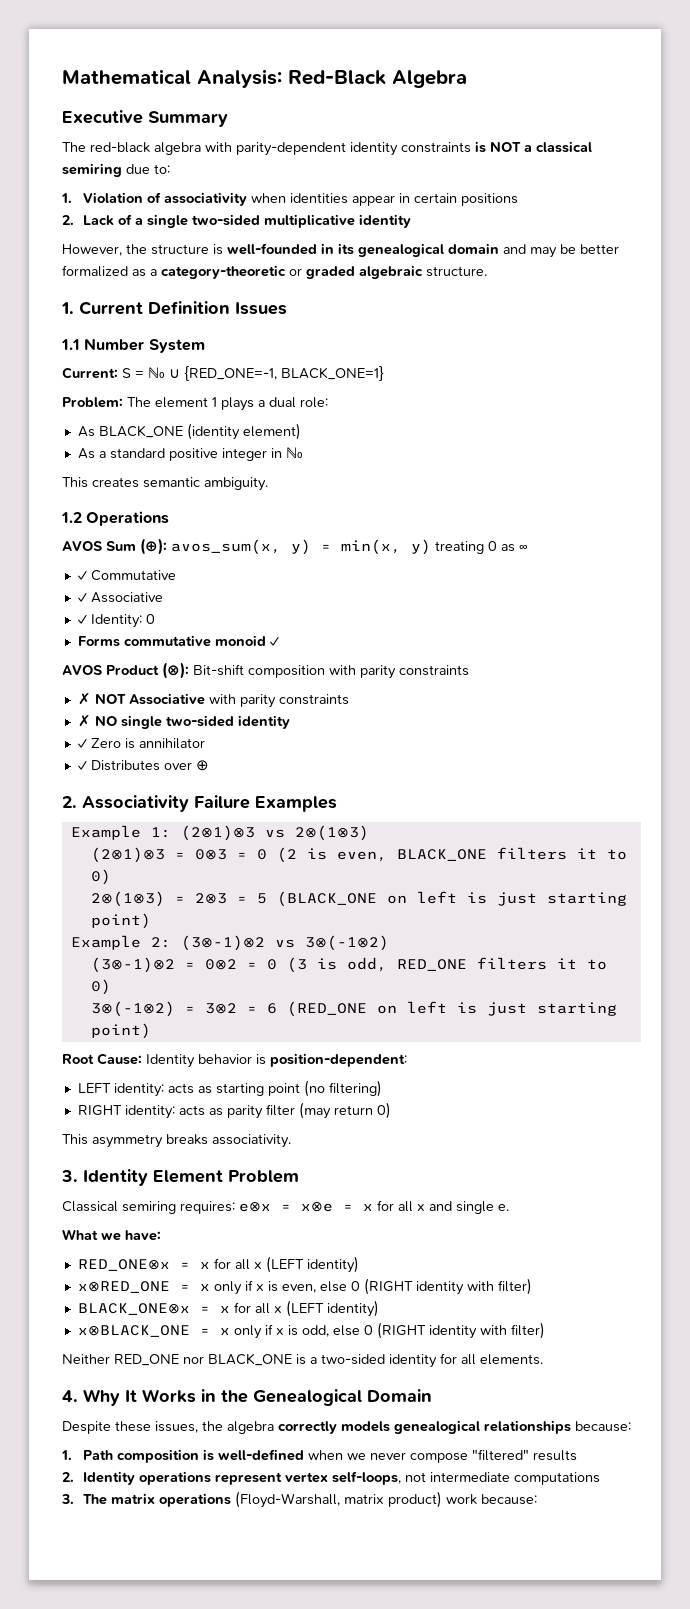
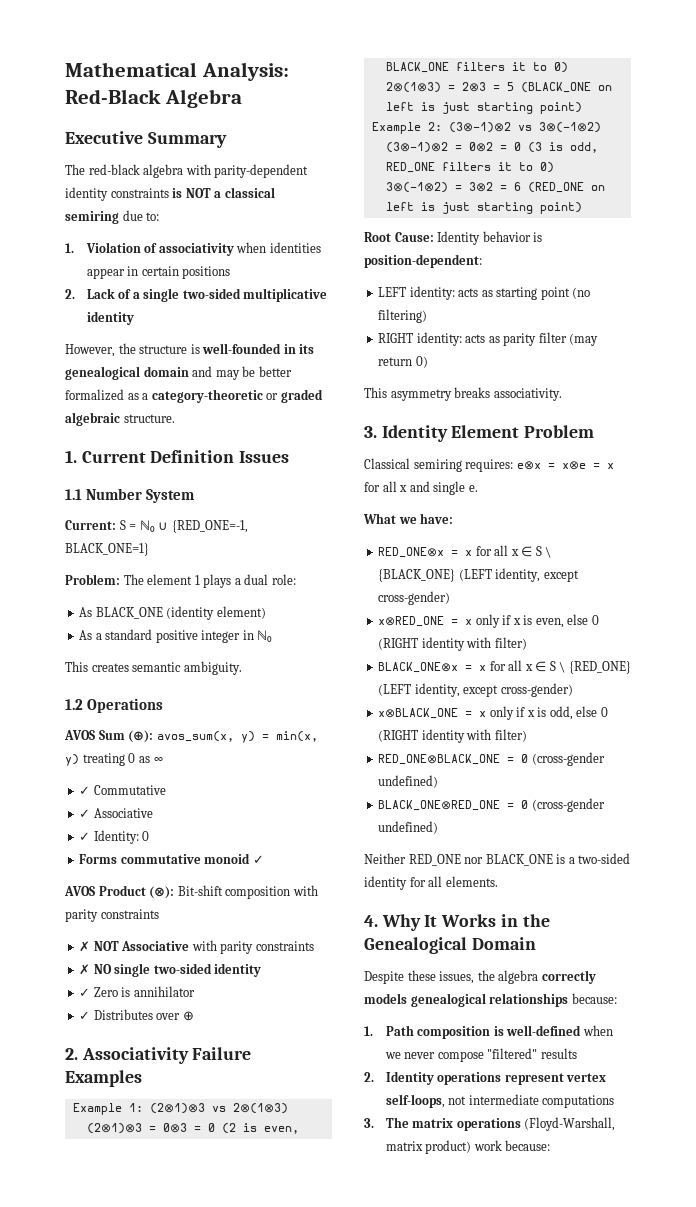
- RED_ONE⊗x = x for all x (LEFT identity)
+ RED_ONE⊗x = x for all x ∈ S \ {BLACK_ONE} (LEFT identity, except cross-gender)
- BLACK_ONE⊗x = x for all x (LEFT identity)
+ BLACK_ONE⊗x = x for all x ∈ S \ {RED_ONE} (LEFT identity, except cross-gender)
+ RED_ONE⊗BLACK_ONE = 0 (cross-gender undefined)
+ BLACK_ONE⊗RED_ONE = 0 (cross-gender undefined)

